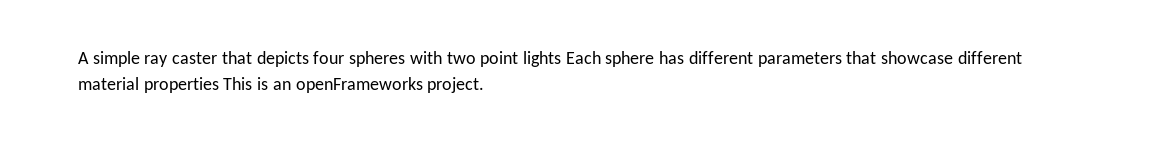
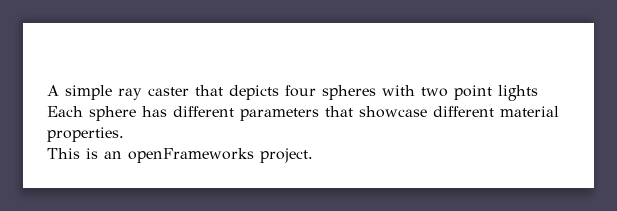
- A simple ray caster that depicts four spheres with two point lights Each sphere has different parameters that showcase different material properties This is an openFrameworks project.
+ A simple ray caster that depicts four spheres with two point lights Each sphere has different parameters that showcase different material properties.
+ This is an openFrameworks project.

